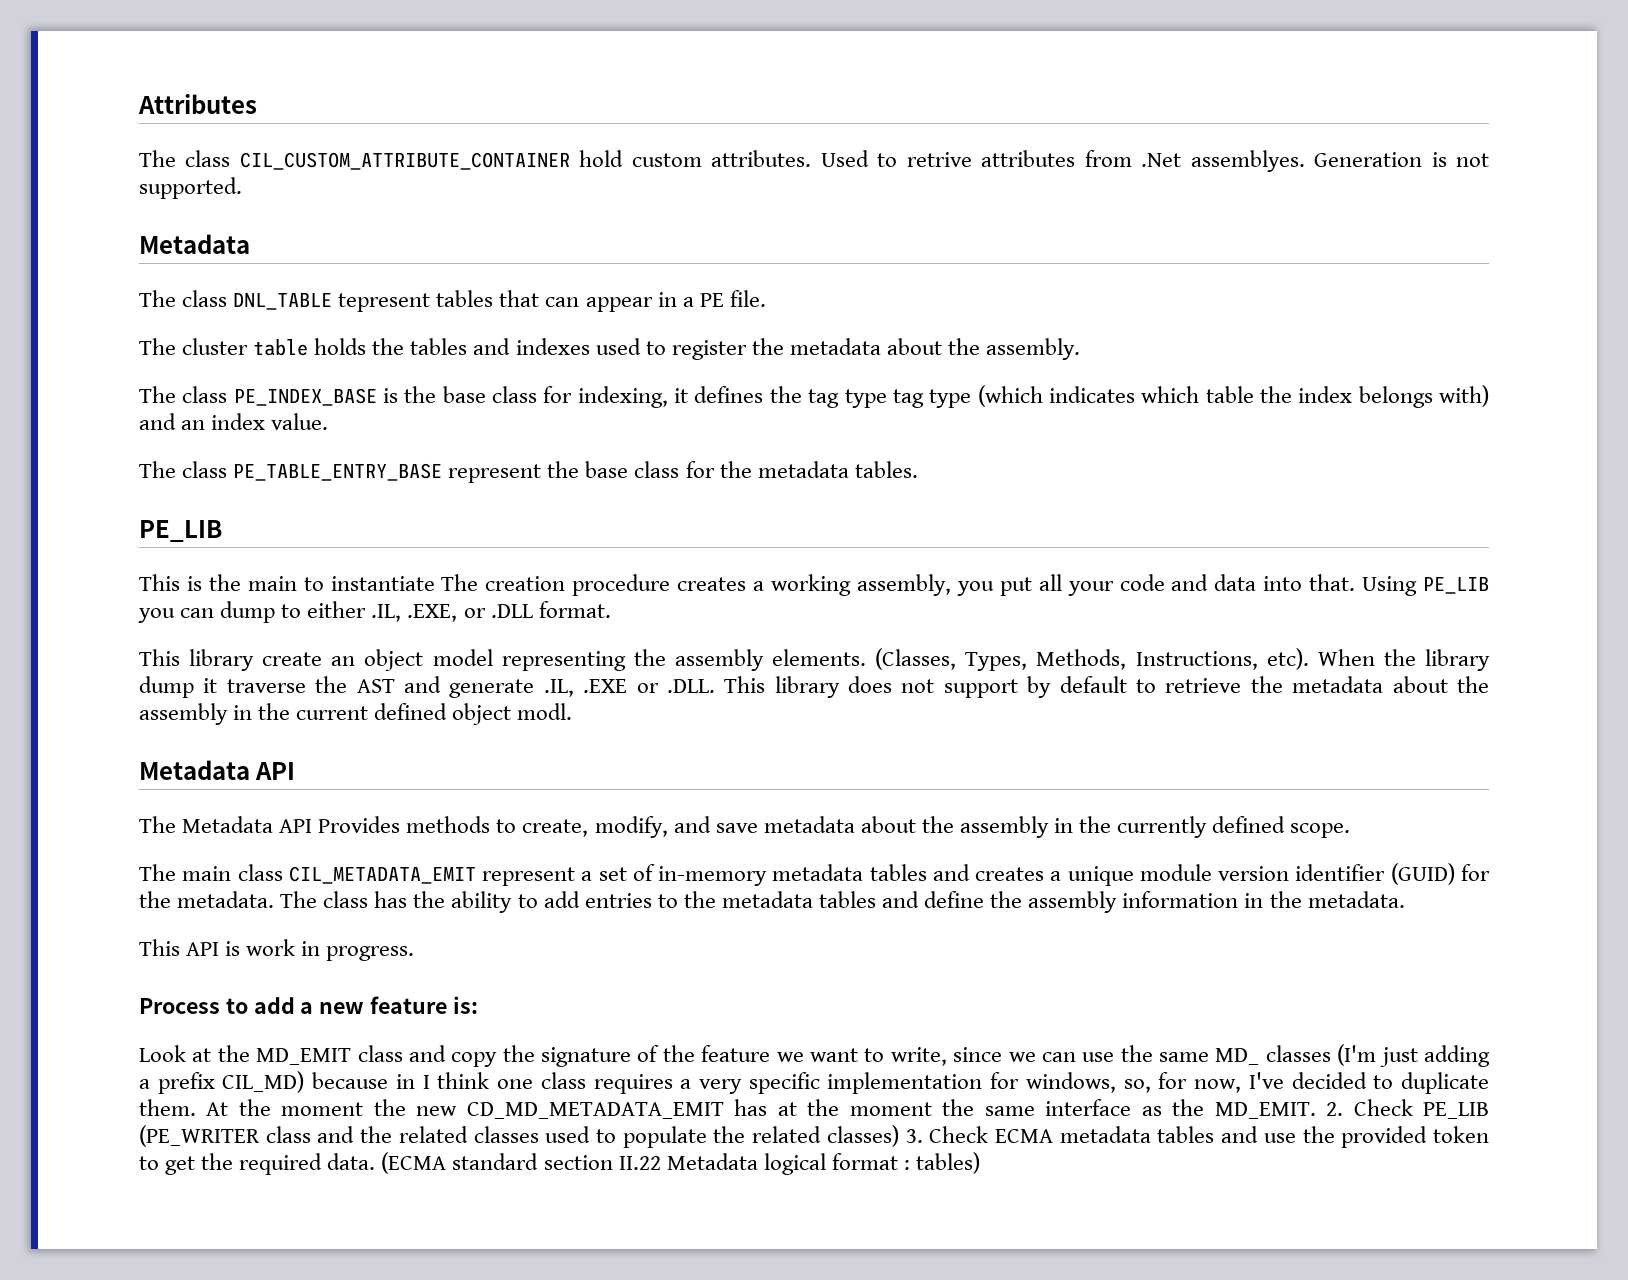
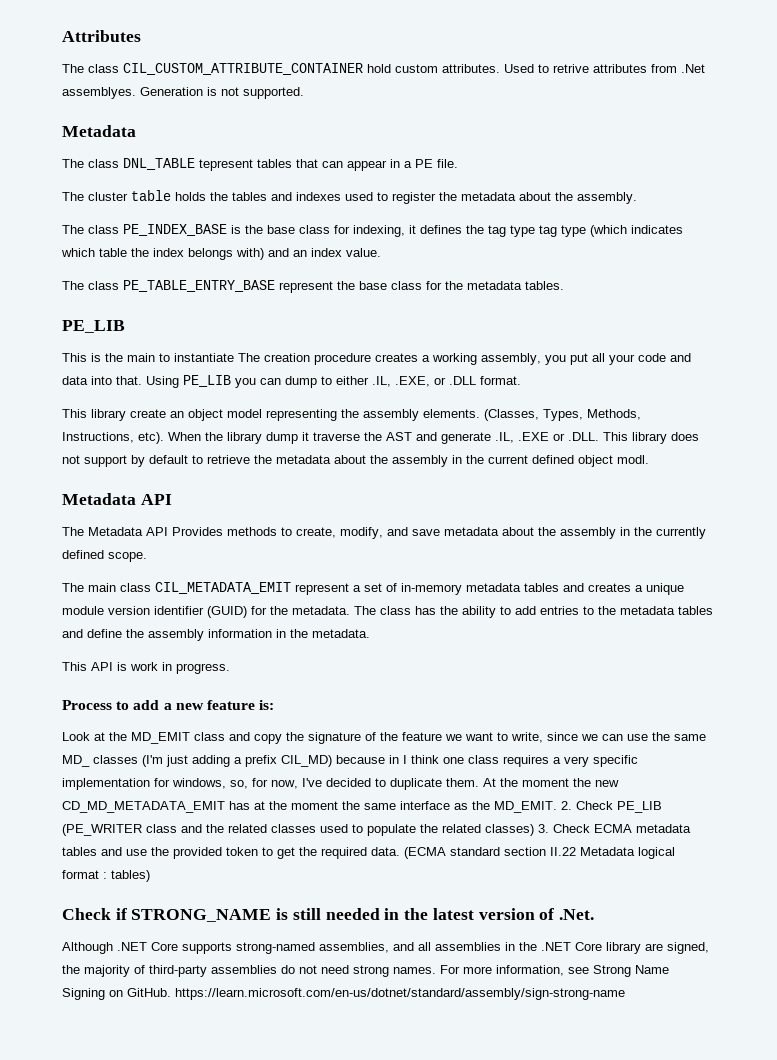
+ Check if STRONG_NAME is still needed in the latest version of .Net.
+ Although .NET Core supports strong-named assemblies, and all assemblies in the .NET Core library are signed, the majority of third-party assemblies do not need strong names. For more information, see Strong Name Signing on GitHub. https://learn.microsoft.com/en-us/dotnet/standard/assembly/sign-strong-name

